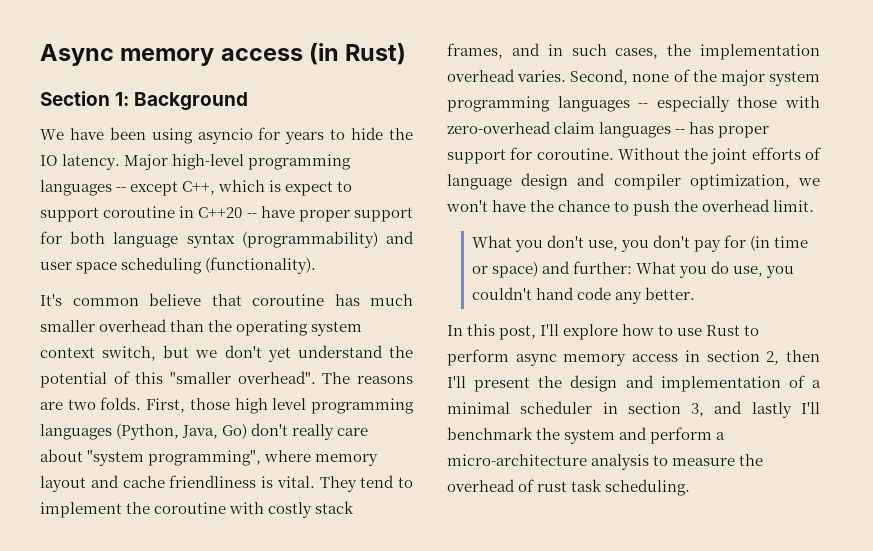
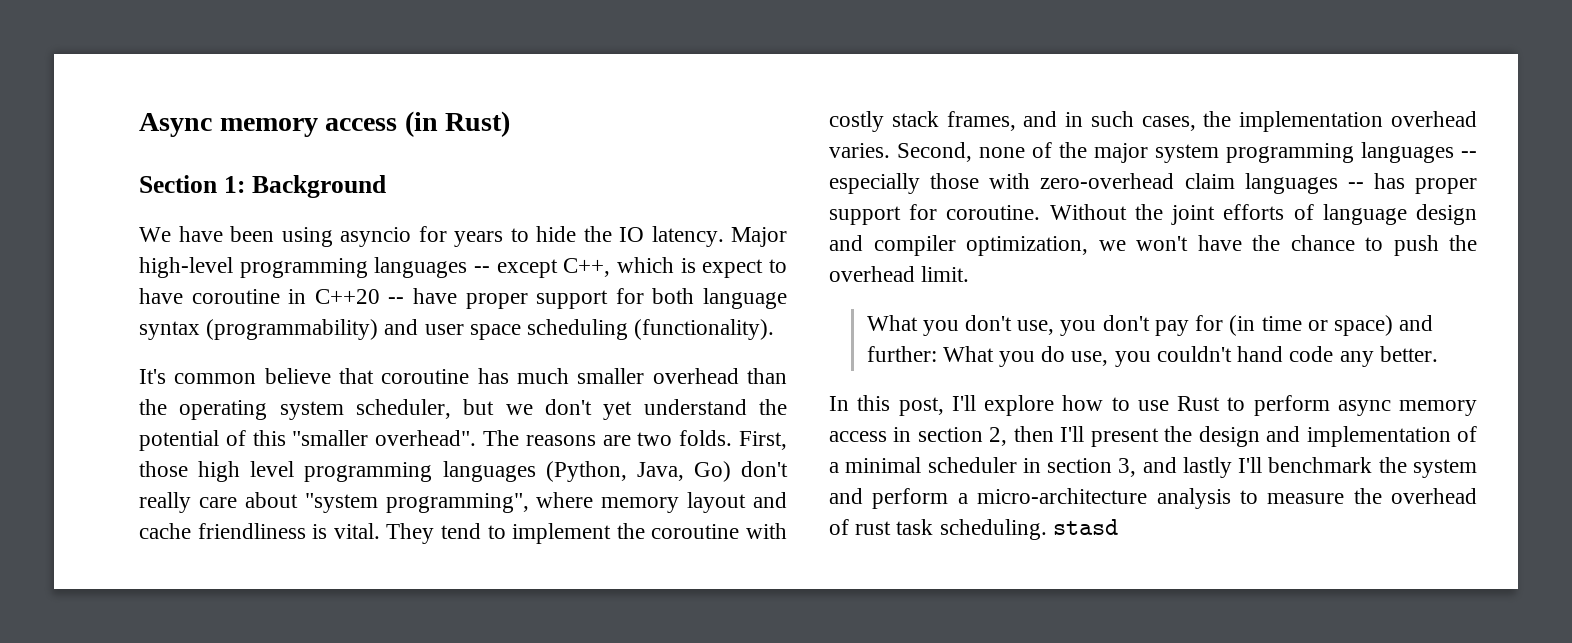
- Major high-level programming languages -- except C++, which is expect to support coroutine in C++20 -- have proper support for both language syntax (programmability) and user space scheduling (functionality).
+ Major high-level programming languages -- except C++, which is expect to have coroutine in C++20 -- have proper support for both language syntax (programmability) and user space scheduling (functionality).
- It's common believe that coroutine has much smaller overhead than the operating system context switch, but we don't yet understand the potential of this "smaller overhead".
+ It's common believe that coroutine has much smaller overhead than the operating system scheduler, but we don't yet understand the potential of this "smaller overhead".
- In this post, I'll explore how to use Rust to perform async memory access in section 2, then I'll present the design and implementation of a minimal scheduler in section 3, and lastly I'll benchmark the system and perform a micro-architecture analysis to measure the overhead of rust task scheduling.
+ In this post, I'll explore how to use Rust to perform async memory access in section 2, then I'll present the design and implementation of a minimal scheduler in section 3, and lastly I'll benchmark the system and perform a micro-architecture analysis to measure the overhead of rust task scheduling. stasd

